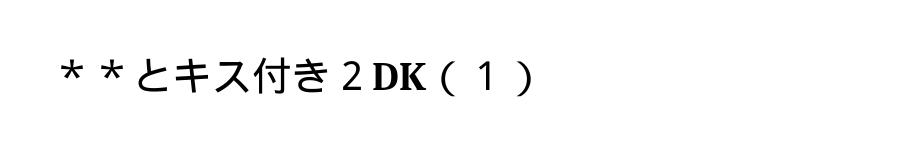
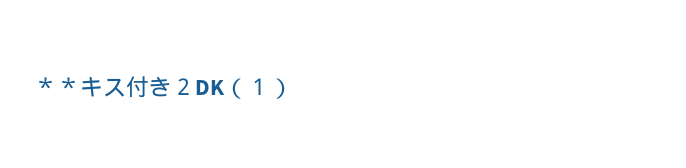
- ＊＊とキス付き２DK（１）
+ ＊＊キス付き２DK（１）

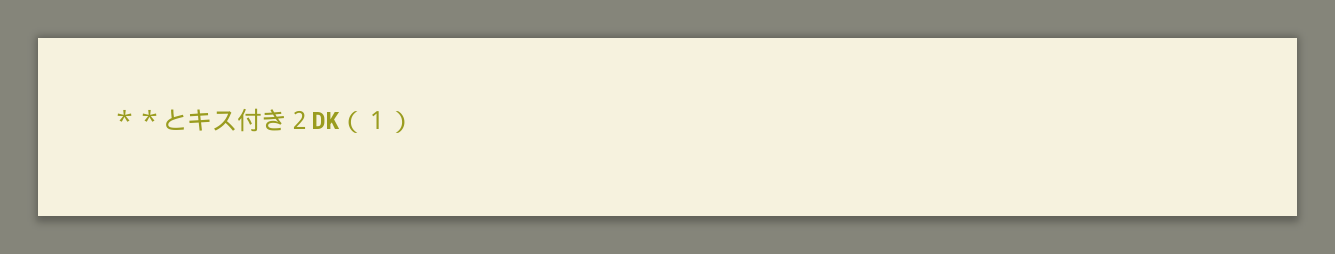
- ＊＊キス付き２DK（１）
+ ＊＊とキス付き２DK（１）

